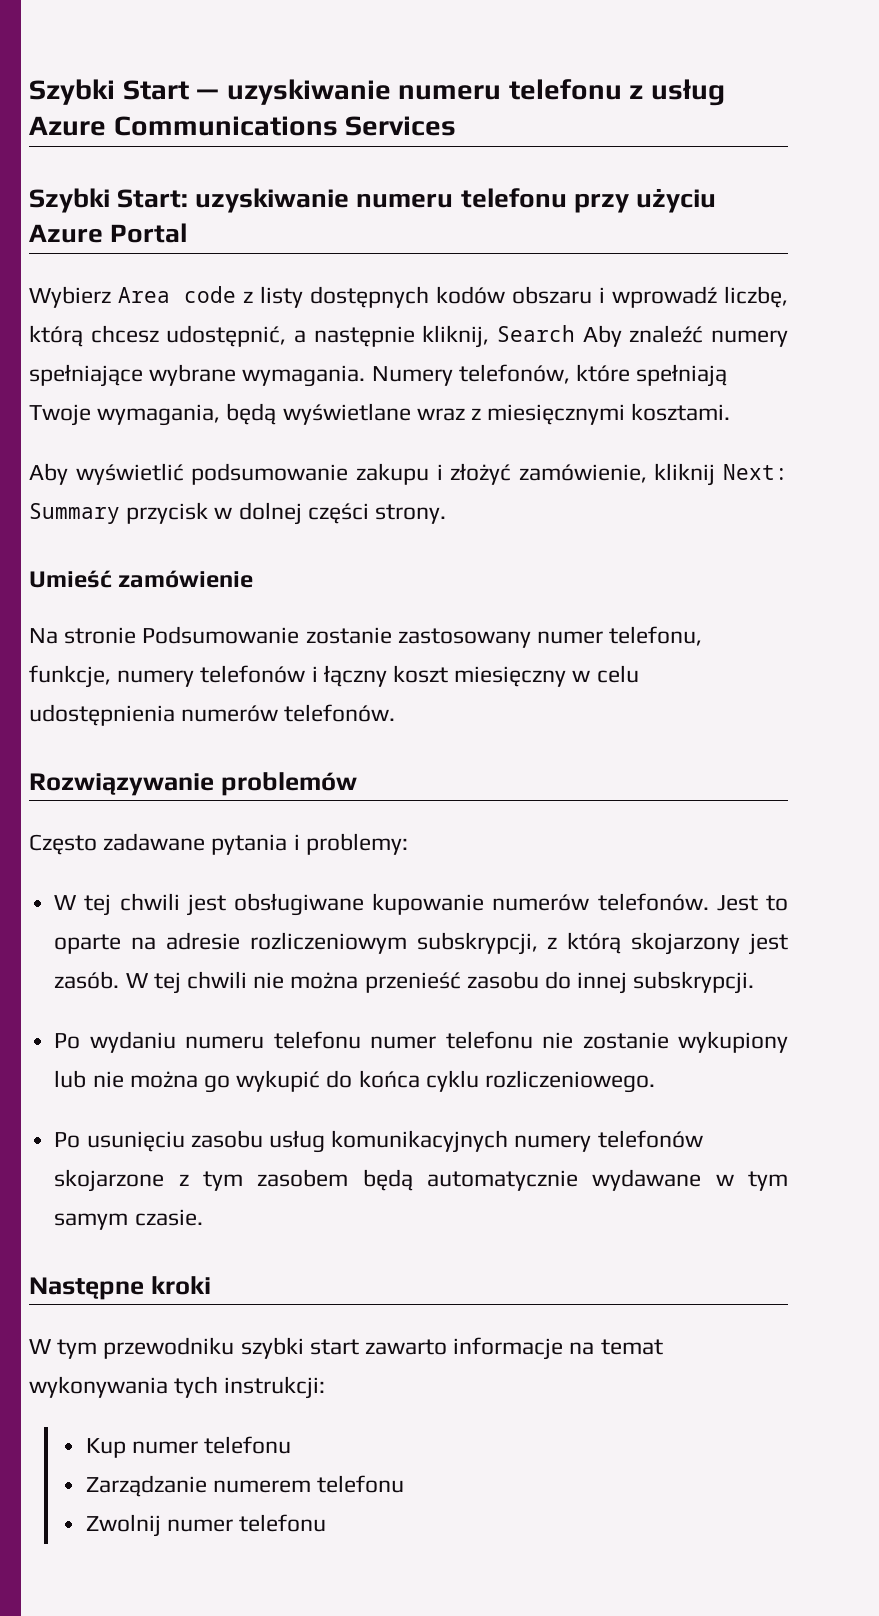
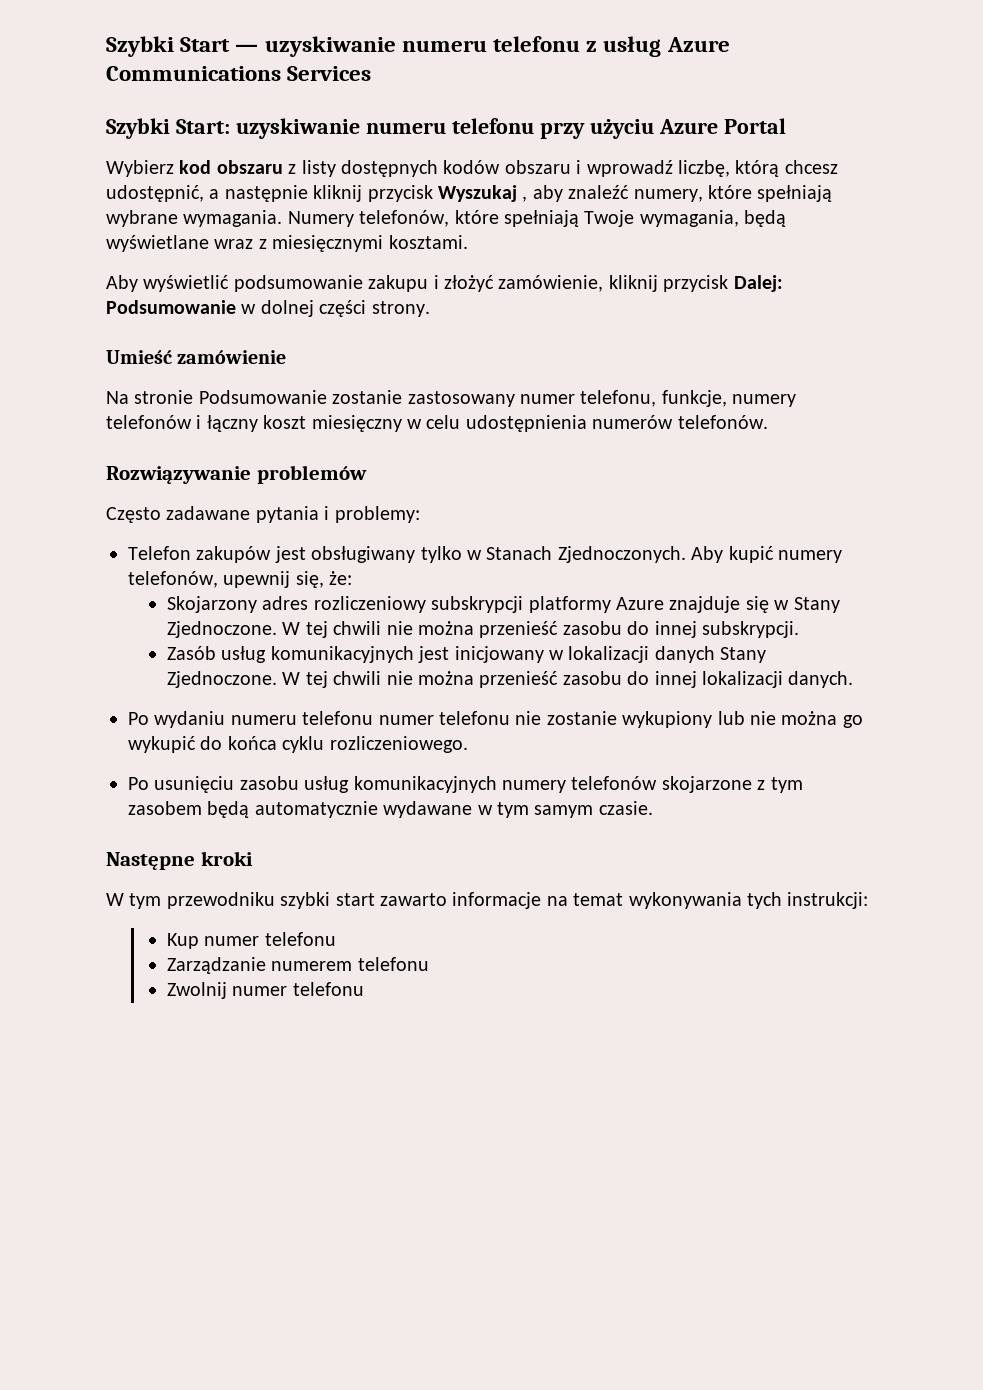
- Wybierz Area code z listy dostępnych kodów obszaru i wprowadź liczbę, którą chcesz udostępnić, a następnie kliknij, Search Aby znaleźć numery spełniające wybrane wymagania.
+ Wybierz kod obszaru z listy dostępnych kodów obszaru i wprowadź liczbę, którą chcesz udostępnić, a następnie kliknij przycisk Wyszukaj , aby znaleźć numery, które spełniają wybrane wymagania.
- Aby wyświetlić podsumowanie zakupu i złożyć zamówienie, kliknij Next: Summary przycisk w dolnej części strony.
+ Aby wyświetlić podsumowanie zakupu i złożyć zamówienie, kliknij przycisk Dalej: Podsumowanie w dolnej części strony.
- W tej chwili jest obsługiwane kupowanie numerów telefonów. Jest to oparte na adresie rozliczeniowym subskrypcji, z którą skojarzony jest zasób.
+ Telefon zakupów jest obsługiwany tylko w Stanach Zjednoczonych. Aby kupić numery telefonów, upewnij się, że:
+ Skojarzony adres rozliczeniowy subskrypcji platformy Azure znajduje się w Stany Zjednoczone.
+ Zasób usług komunikacyjnych jest inicjowany w lokalizacji danych Stany Zjednoczone. W tej chwili nie można przenieść zasobu do innej lokalizacji danych.

